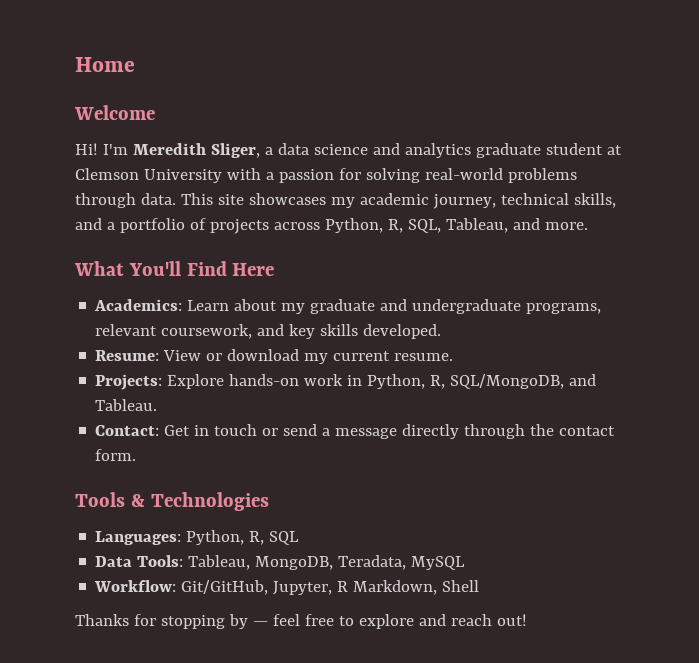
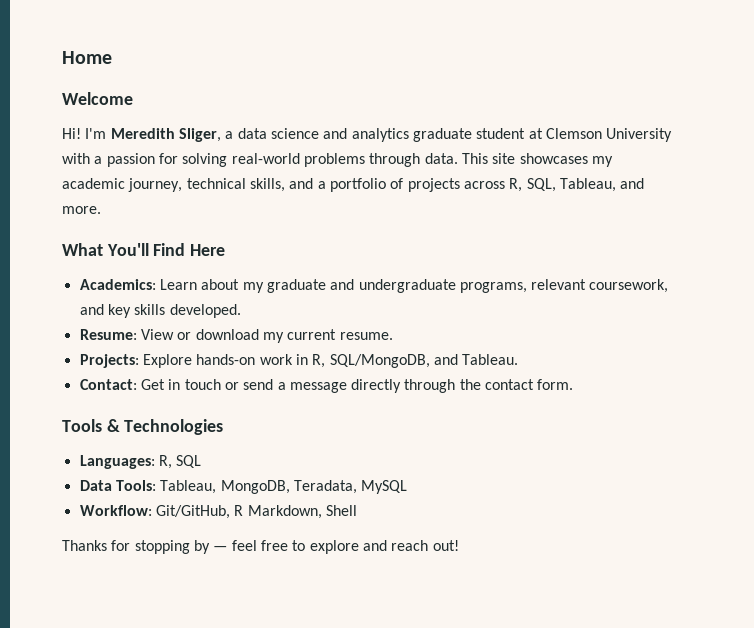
- This site showcases my academic journey, technical skills, and a portfolio of projects across Python, R, SQL, Tableau, and more.
+ This site showcases my academic journey, technical skills, and a portfolio of projects across R, SQL, Tableau, and more.
- Projects: Explore hands-on work in Python, R, SQL/MongoDB, and Tableau.
+ Projects: Explore hands-on work in R, SQL/MongoDB, and Tableau.
- Languages: Python, R, SQL
+ Languages: R, SQL
- Workflow: Git/GitHub, Jupyter, R Markdown, Shell
+ Workflow: Git/GitHub, R Markdown, Shell

